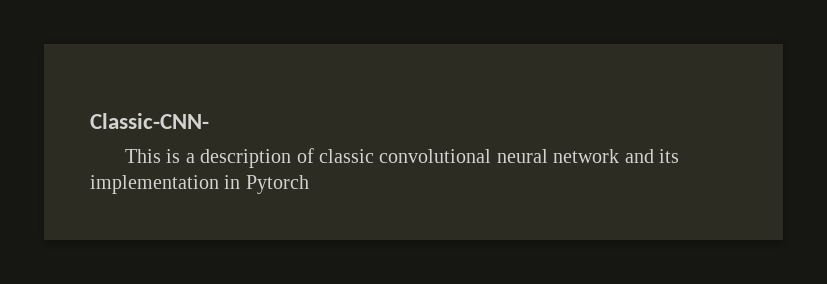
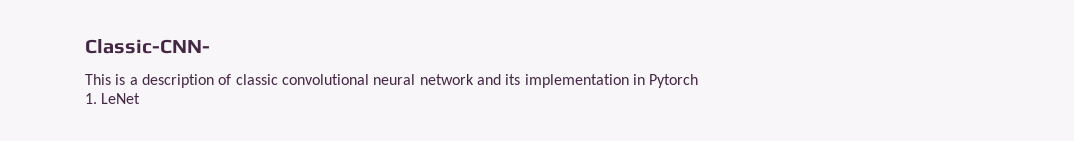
+ 1. LeNet

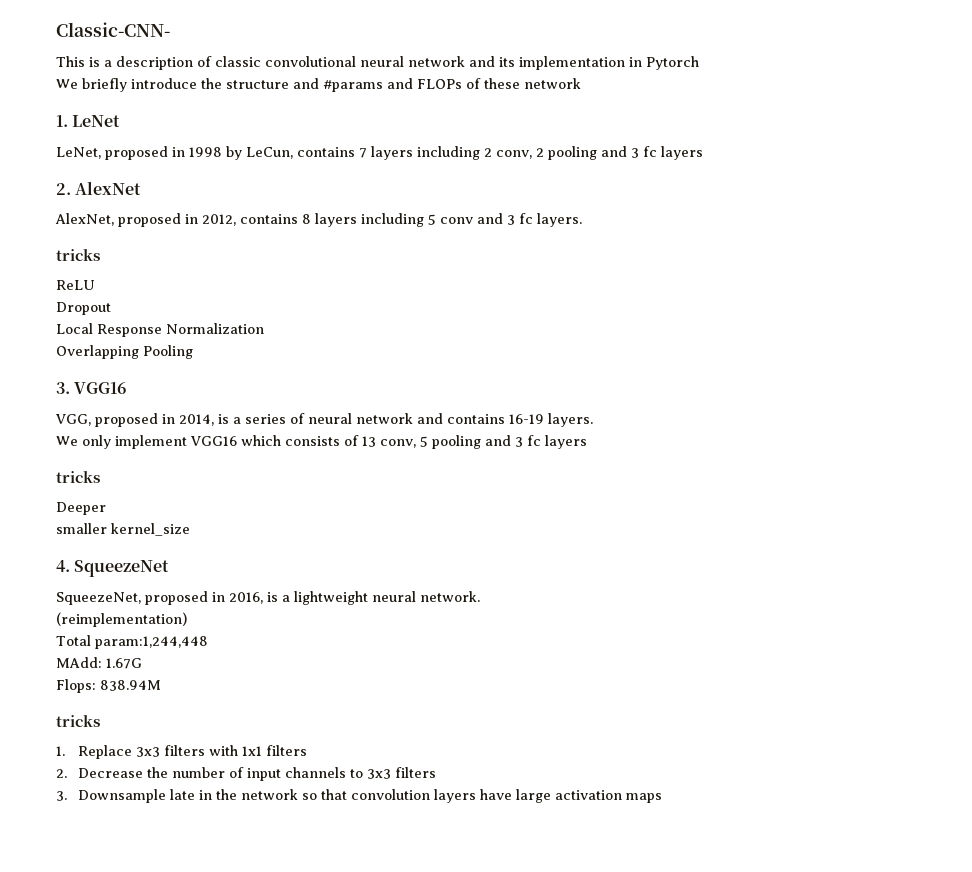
+ We briefly introduce the structure and #params and FLOPs of these network
  1. LeNet
+ LeNet, proposed in 1998 by LeCun, contains 7 layers including 2 conv, 2 pooling and 3 fc layers
+ 2. AlexNet
+ AlexNet, proposed in 2012, contains 8 layers including 5 conv and 3 fc layers.
+ tricks
+ ReLU
+ Dropout
+ Local Response Normalization
+ Overlapping Pooling
+ 3. VGG16
+ VGG, proposed in 2014, is a series of neural network and contains 16-19 layers.
+ We only implement VGG16 which consists of 13 conv, 5 pooling and 3 fc layers
+ tricks
+ Deeper
+ smaller kernel_size
+ 4. SqueezeNet
+ SqueezeNet, proposed in 2016, is a lightweight neural network.
+ (reimplementation)
+ Total param:1,244,448
+ MAdd: 1.67G
+ Flops: 838.94M
+ tricks
+ 1. Replace 3x3 filters with 1x1 filters
+ 2. Decrease the number of input channels to 3x3 filters
+ 3. Downsample late in the network so that convolution layers have large activation maps

